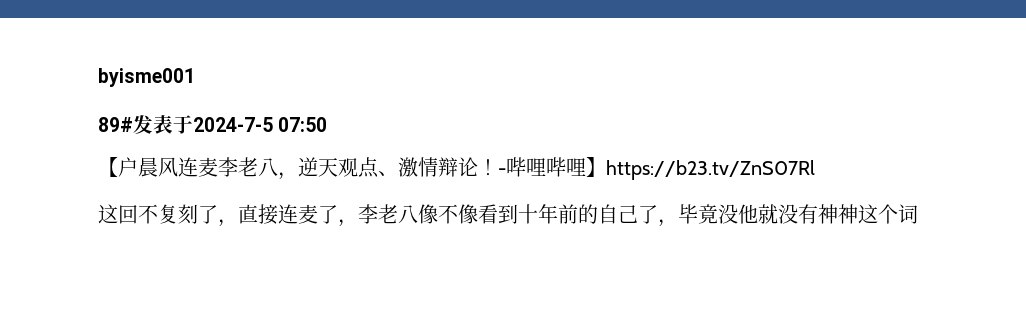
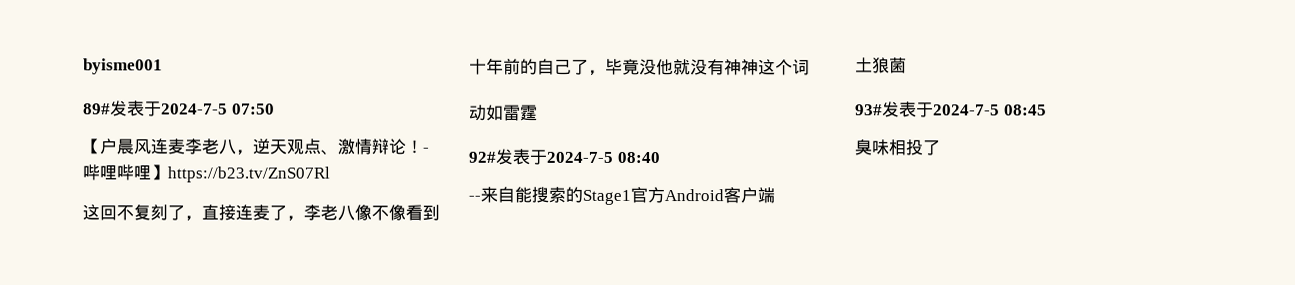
+ 动如雷霆
+ 92#发表于2024-7-5 08:40
+ --来自能搜索的Stage1官方Android客户端
+ 土狼菌
+ 93#发表于2024-7-5 08:45
+ 臭味相投了

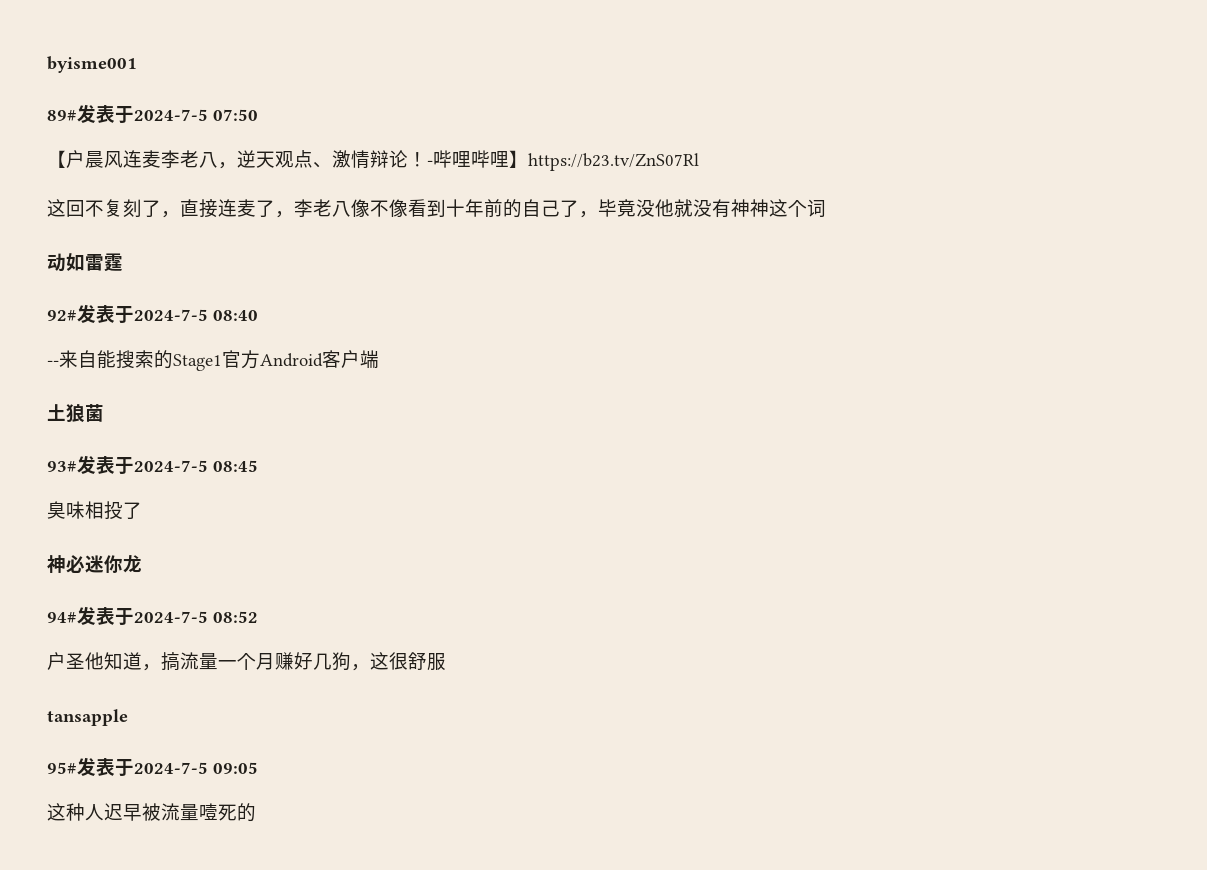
+ 神必迷你龙
+ 94#发表于2024-7-5 08:52
+ 户圣他知道，搞流量一个月赚好几狗，这很舒服
+ tansapple
+ 95#发表于2024-7-5 09:05
+ 这种人迟早被流量噎死的

